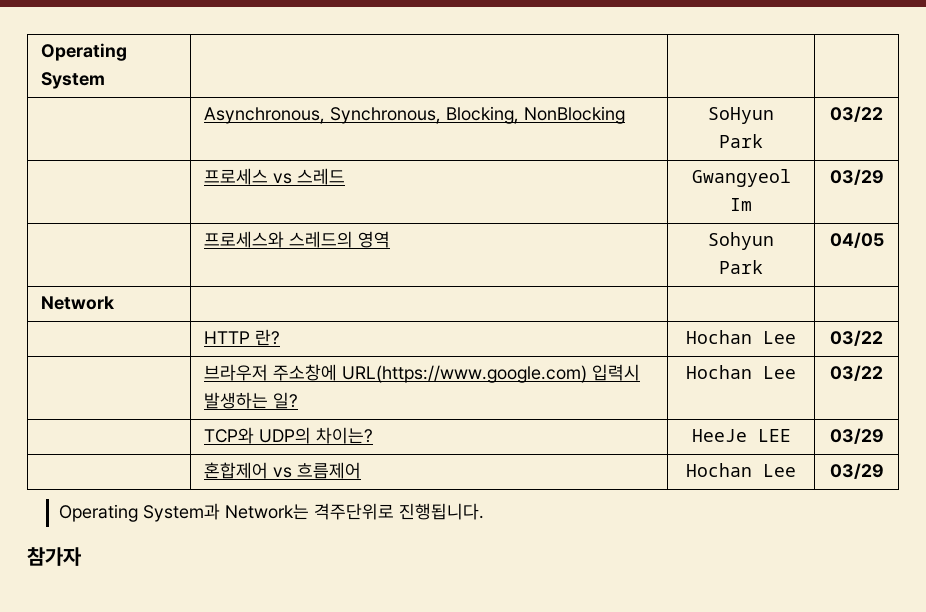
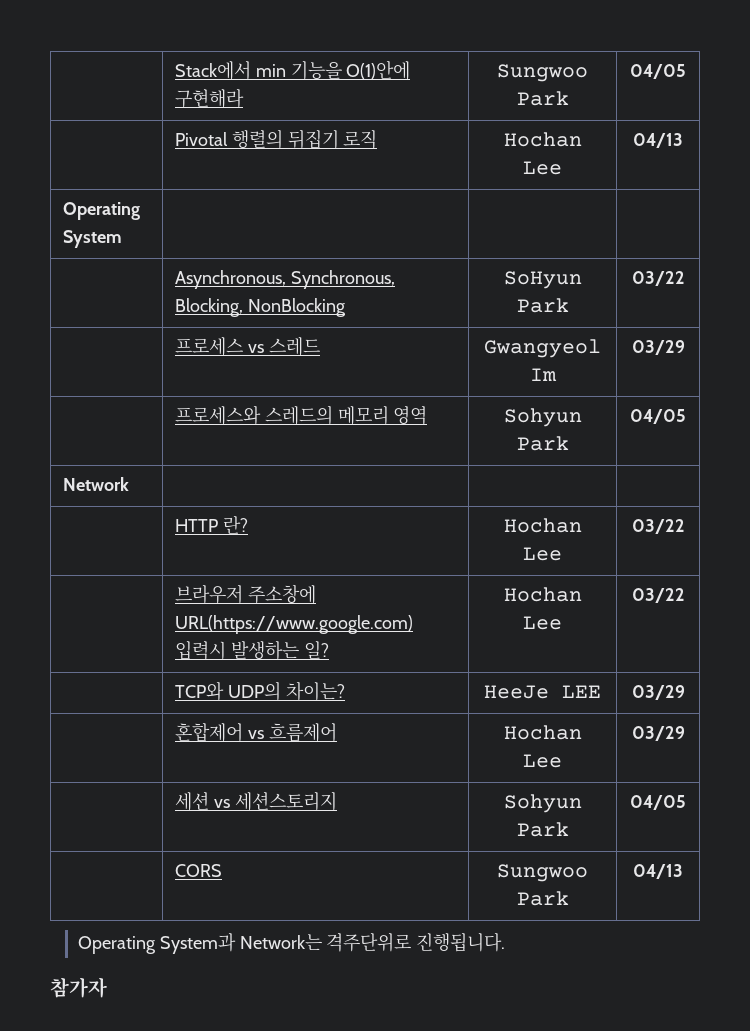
+ | Stack에서 min 기능을 O(1)안에 구현해라 | Sungwoo Park | 04/05
+ | Pivotal 행렬의 뒤집기 로직 | Hochan Lee | 04/13
- | 프로세스와 스레드의 영역 | Sohyun Park | 04/05
+ | 프로세스와 스레드의 메모리 영역 | Sohyun Park | 04/05
+ | 세션 vs 세션스토리지 | Sohyun Park | 04/05
+ | CORS | Sungwoo Park | 04/13

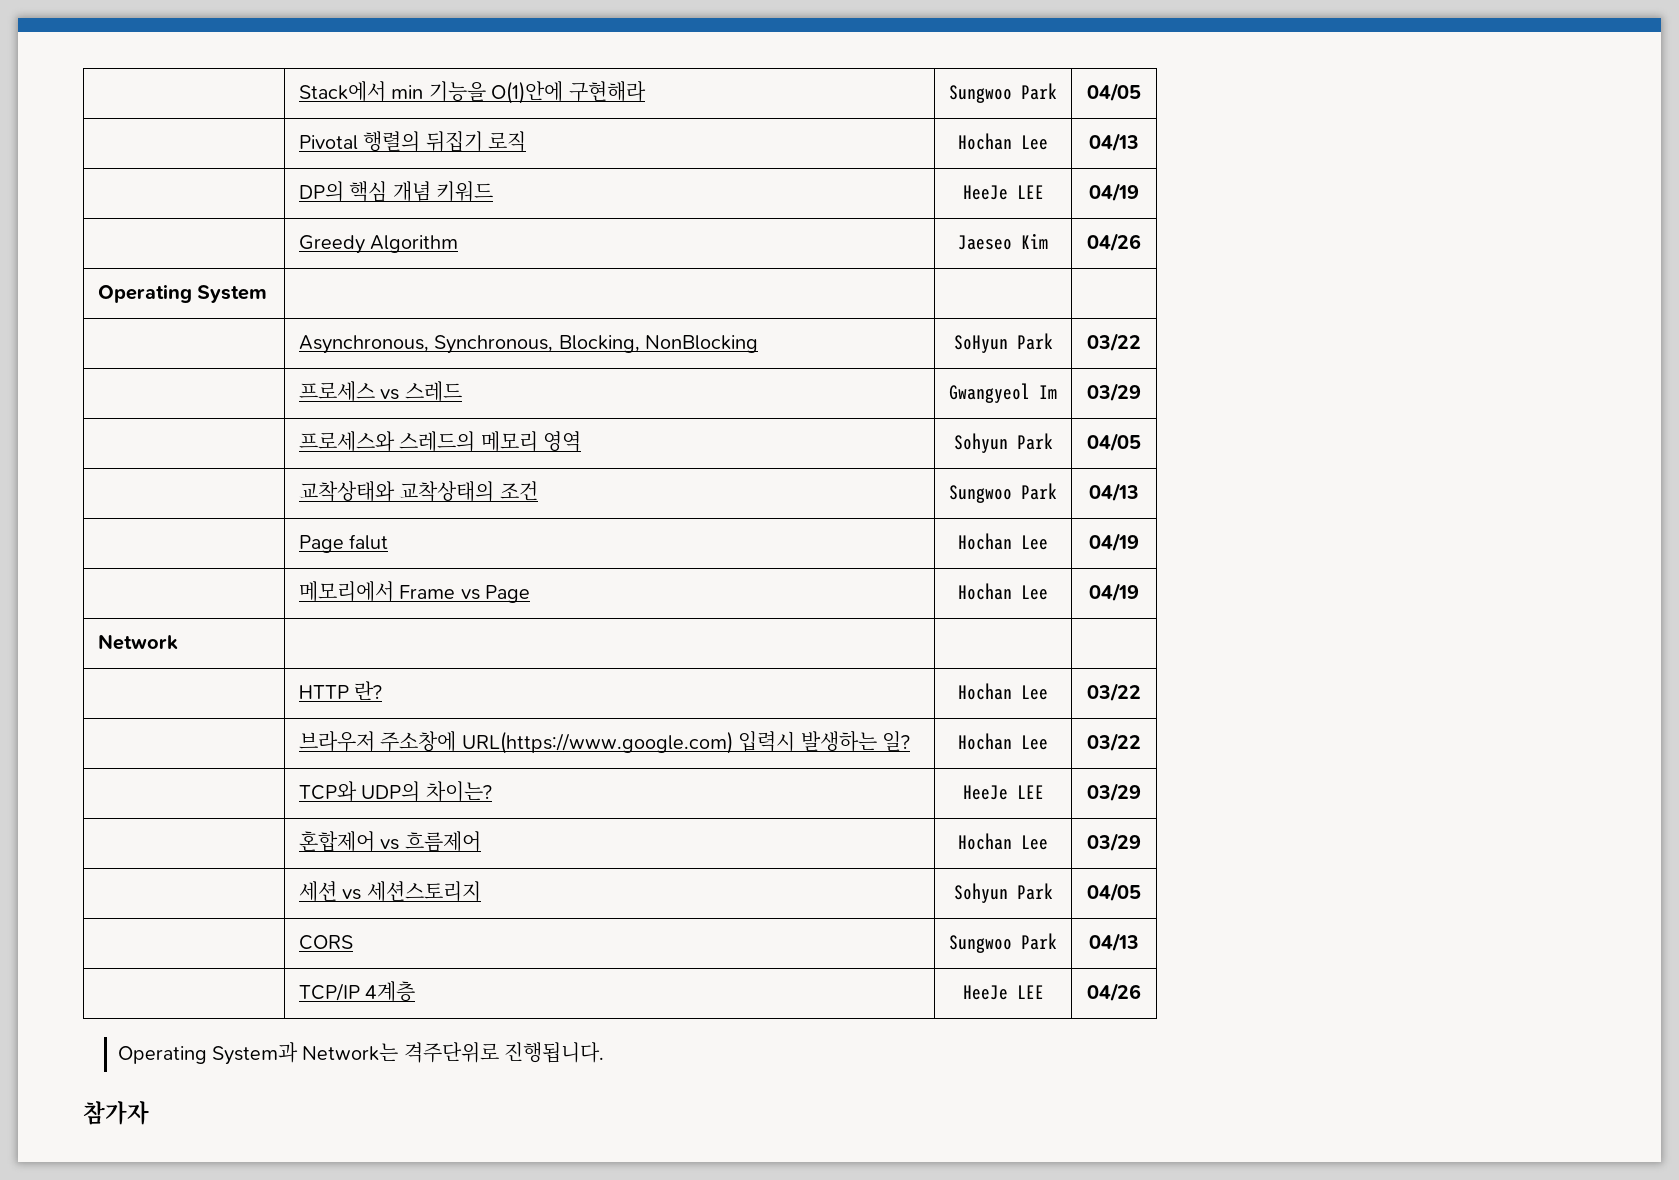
+ | DP의 핵심 개념 키워드 | HeeJe LEE | 04/19
+ | Greedy Algorithm | Jaeseo Kim | 04/26
+ | 교착상태와 교착상태의 조건 | Sungwoo Park | 04/13
+ | Page falut | Hochan Lee | 04/19
+ | 메모리에서 Frame vs Page | Hochan Lee | 04/19
+ | TCP/IP 4계층 | HeeJe LEE | 04/26

